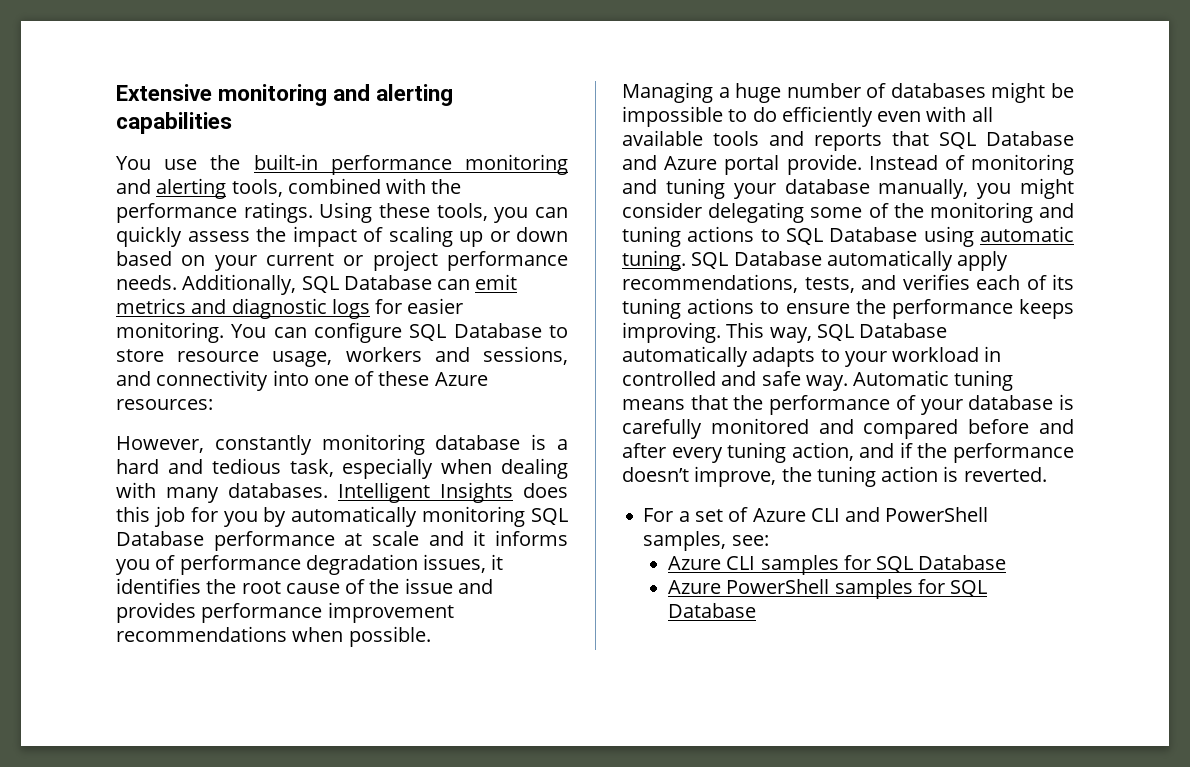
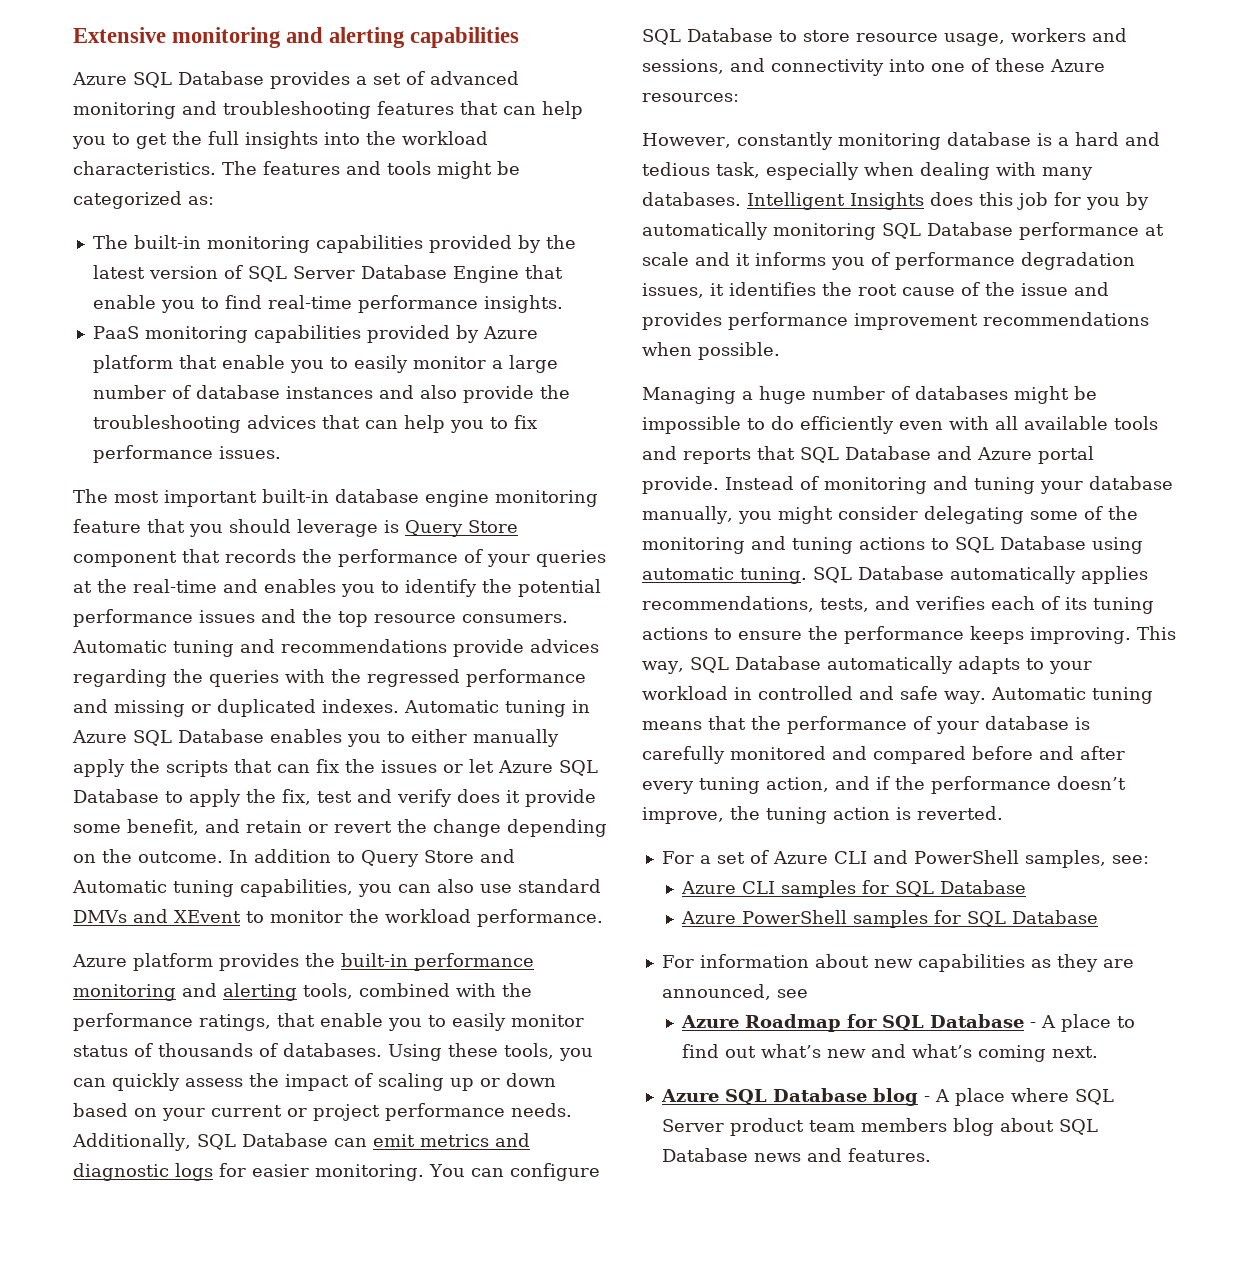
- You use the built-in performance monitoring and alerting tools, combined with the performance ratings.
+ Azure SQL Database provides a set of advanced monitoring and troubleshooting features that can help you to get the full insights into the workload characteristics. The features and tools might be categorized as:
+ The built-in monitoring capabilities provided by the latest version of SQL Server Database Engine that enable you to find real-time performance insights.
+ PaaS monitoring capabilities provided by Azure platform that enable you to easily monitor a large number of database instances and also provide the troubleshooting advices that can help you to fix performance issues.
+ The most important built-in database engine monitoring feature that you should leverage is Query Store component that records the performance of your queries at the real-time and enables you to identify the potential performance issues and the top resource consumers. Automatic tuning and recommendations provide advices regarding the queries with the regressed performance and missing or duplicated indexes. Automatic tuning in Azure SQL Database enables you to either manually apply the scripts that can fix the issues or let Azure SQL Database to apply the fix, test and verify does it provide some benefit, and retain or revert the change depending on the outcome. In addition to Query Store and Automatic tuning capabilities, you can also use standard DMVs and XEvent to monitor the workload performance.
+ Azure platform provides the built-in performance monitoring and alerting tools, combined with the performance ratings, that enable you to easily monitor status of thousands of databases.
- SQL Database automatically apply recommendations, tests, and verifies each of its tuning actions to ensure the performance keeps improving.
+ SQL Database automatically applies recommendations, tests, and verifies each of its tuning actions to ensure the performance keeps improving.
+ For information about new capabilities as they are announced, see
+ Azure Roadmap for SQL Database - A place to find out what’s new and what’s coming next.
+ Azure SQL Database blog - A place where SQL Server product team members blog about SQL Database news and features.

